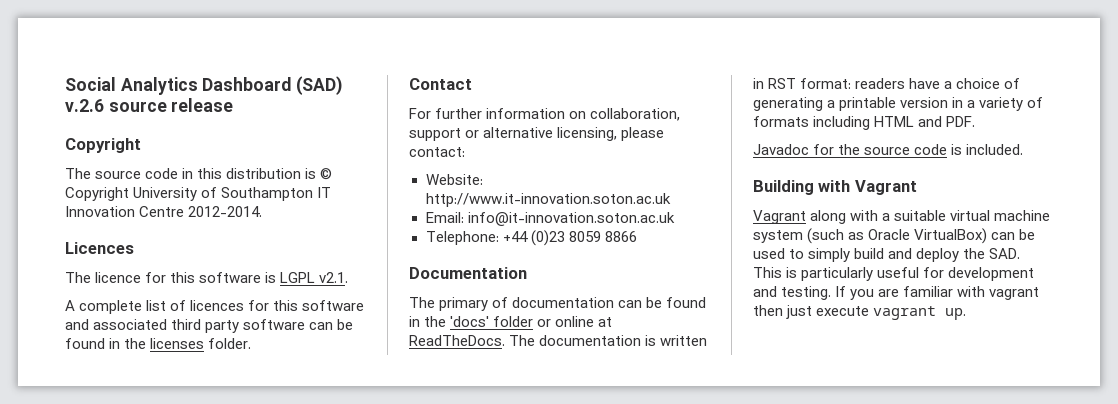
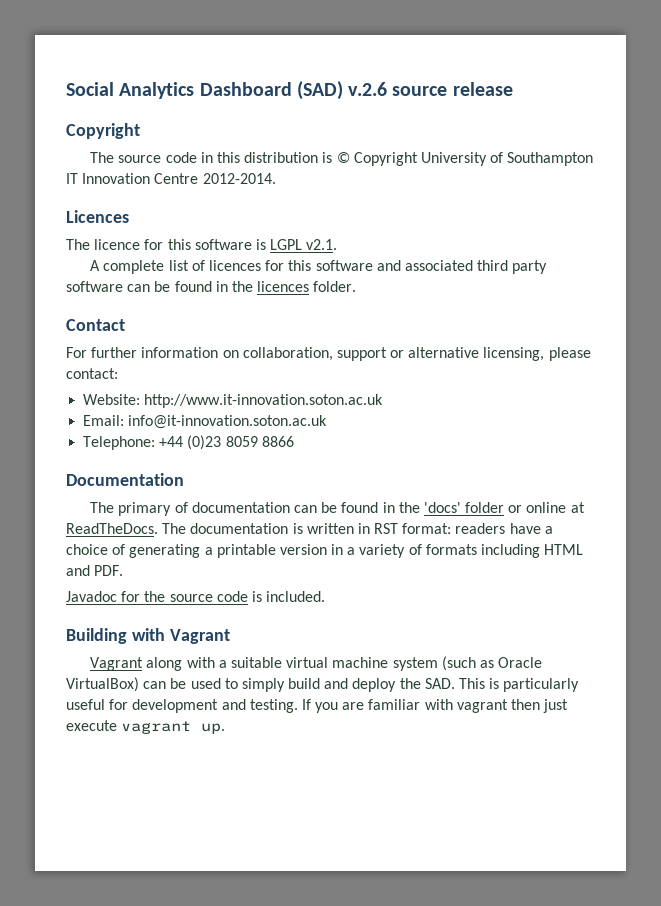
- A complete list of licences for this software and associated third party software can be found in the licenses folder.
+ A complete list of licences for this software and associated third party software can be found in the licences folder.

